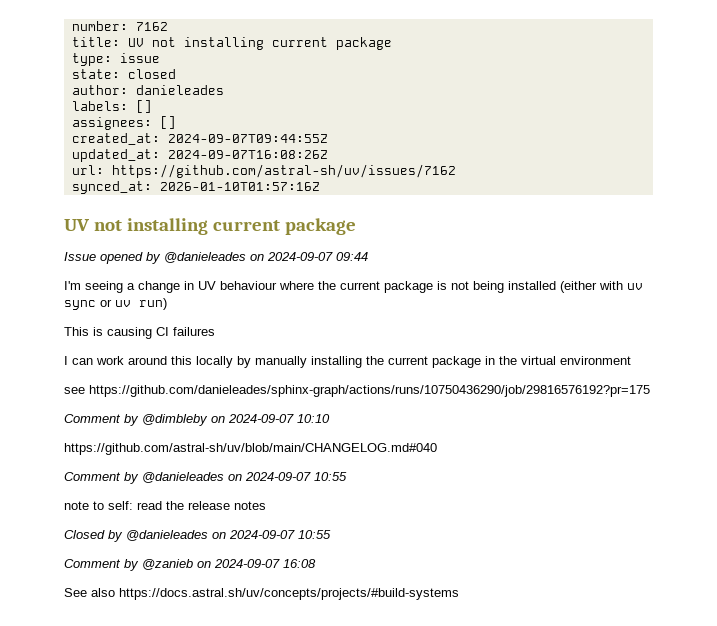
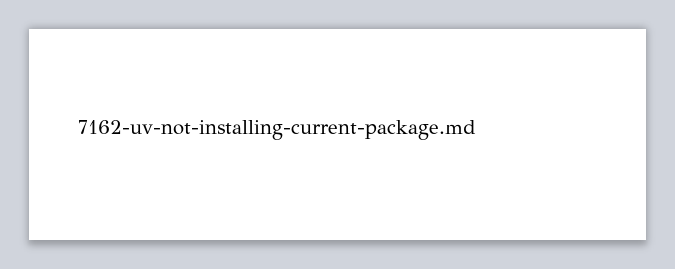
- number: 7162
- title: UV not installing current package
- type: issue
- state: closed
- author: danieleades
- labels: []
- assignees: []
- created_at: 2024-09-07T09:44:55Z
- updated_at: 2024-09-07T16:08:26Z
- url: https://github.com/astral-sh/uv/issues/7162
- synced_at: 2026-01-10T01:57:16Z
- UV not installing current package
- Issue opened by @danieleades on 2024-09-07 09:44
- I'm seeing a change in UV behaviour where the current package is not being installed (either with uv sync or uv run)
- This is causing CI failures
- I can work around this locally by manually installing the current package in the virtual environment
- see https://github.com/danieleades/sphinx-graph/actions/runs/10750436290/job/29816576192?pr=175
- Comment by @dimbleby on 2024-09-07 10:10
- https://github.com/astral-sh/uv/blob/main/CHANGELOG.md#040
- Comment by @danieleades on 2024-09-07 10:55
- note to self: read the release notes
- Closed by @danieleades on 2024-09-07 10:55
- Comment by @zanieb on 2024-09-07 16:08
- See also https://docs.astral.sh/uv/concepts/projects/#build-systems
+ 7162-uv-not-installing-current-package.md

